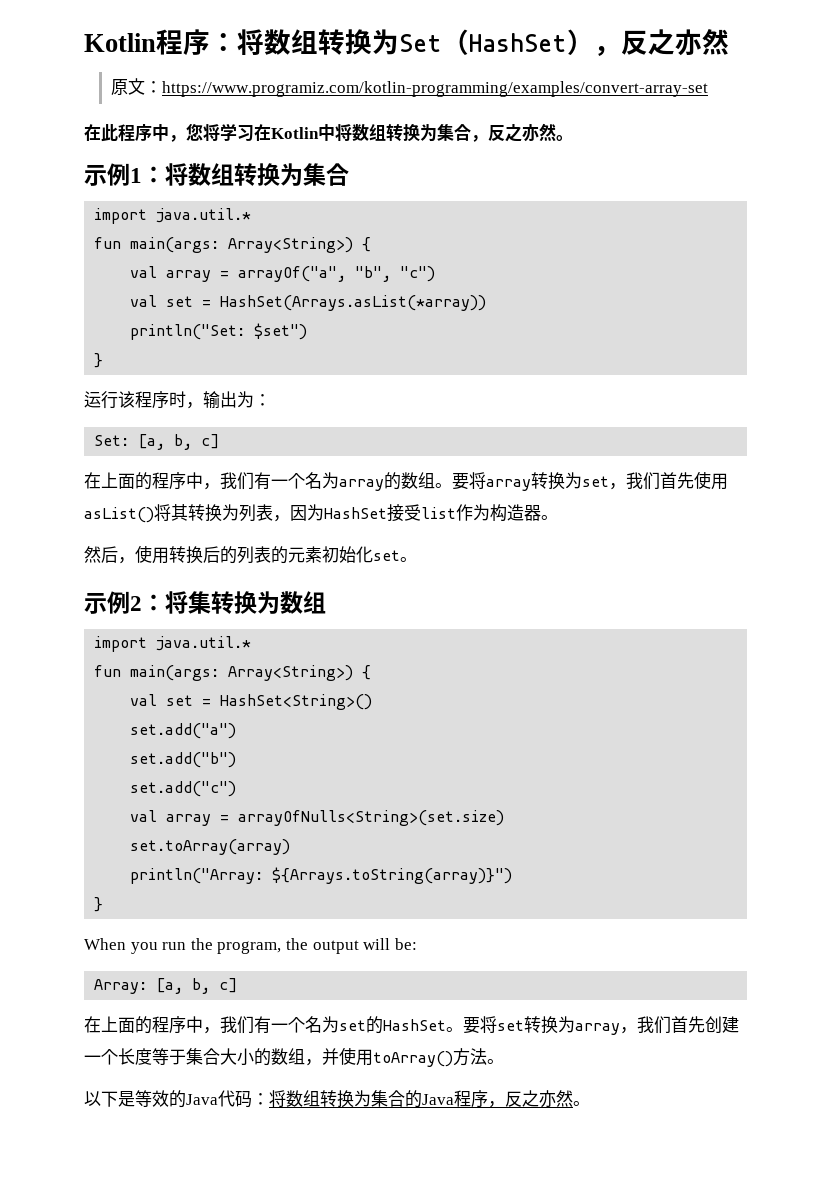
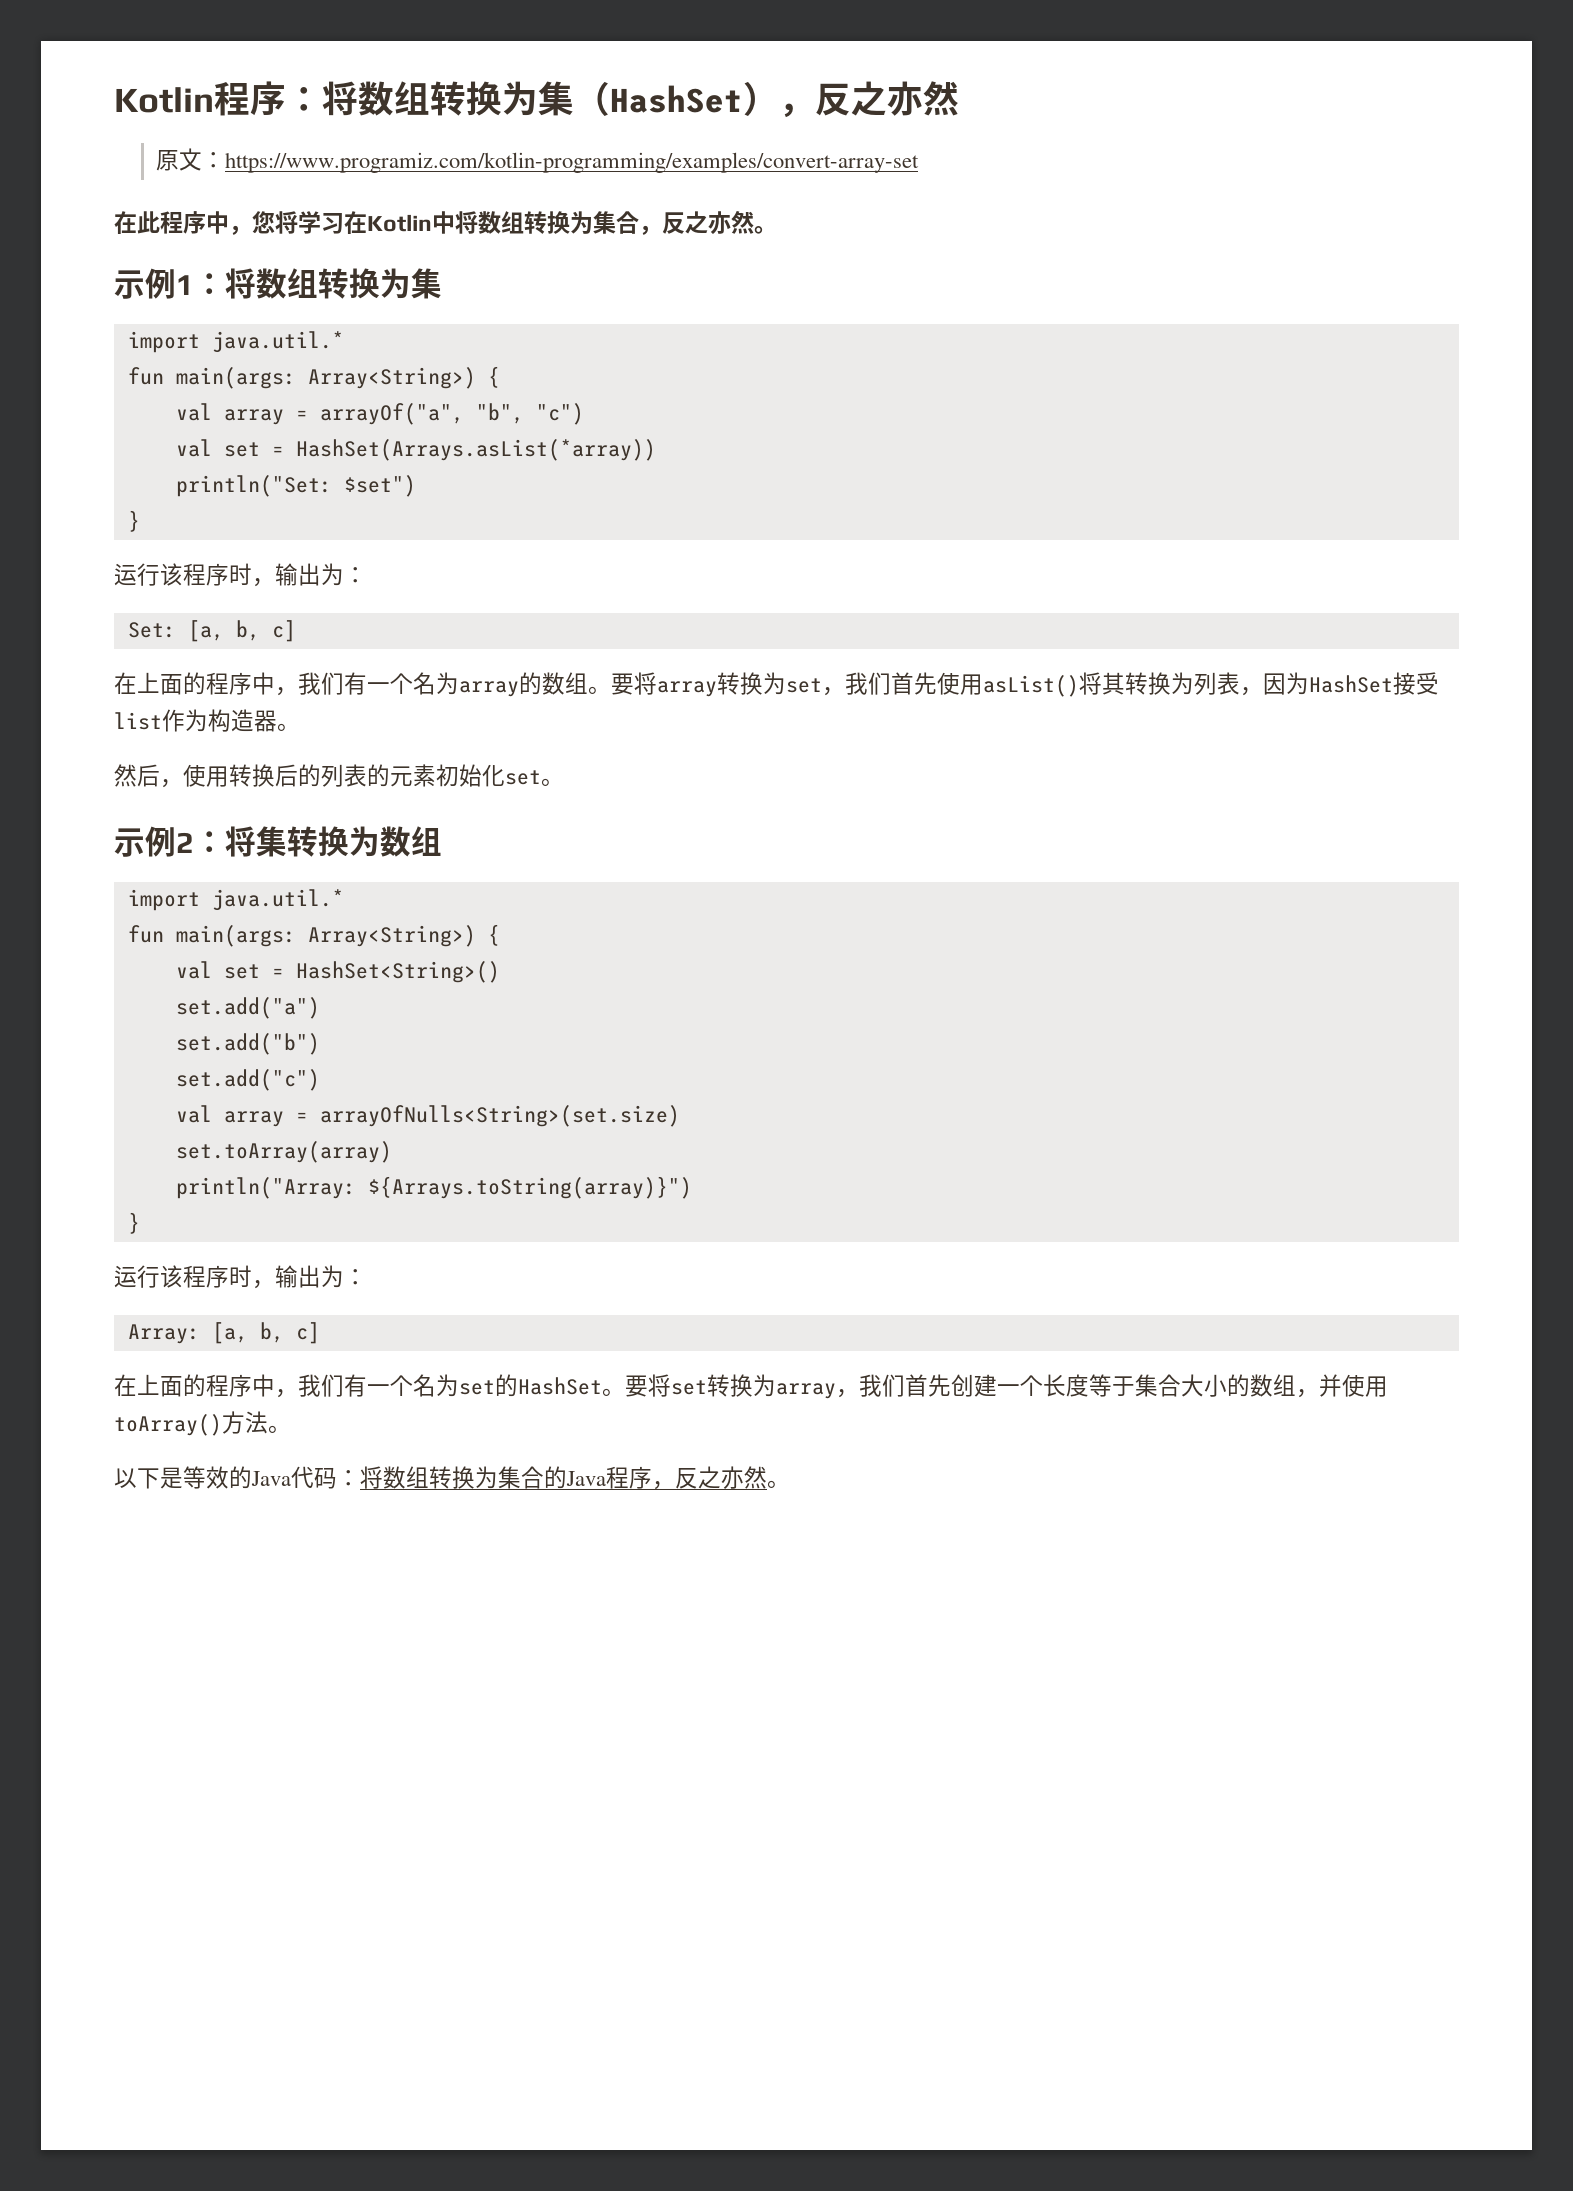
- Kotlin程序：将数组转换为Set（HashSet），反之亦然
+ Kotlin程序：将数组转换为集（HashSet），反之亦然
- 示例1：将数组转换为集合
+ 示例1：将数组转换为集
  println("Array: ${Arrays.toString(array)}")
  }
- When you run the program, the output will be:
+ 运行该程序时，输出为：

